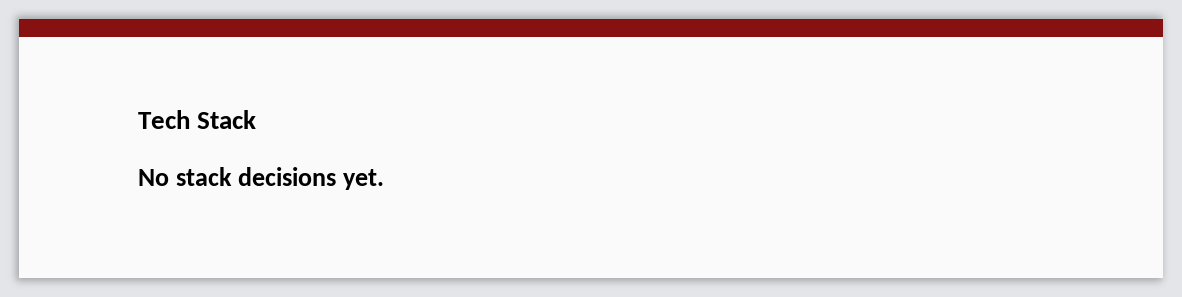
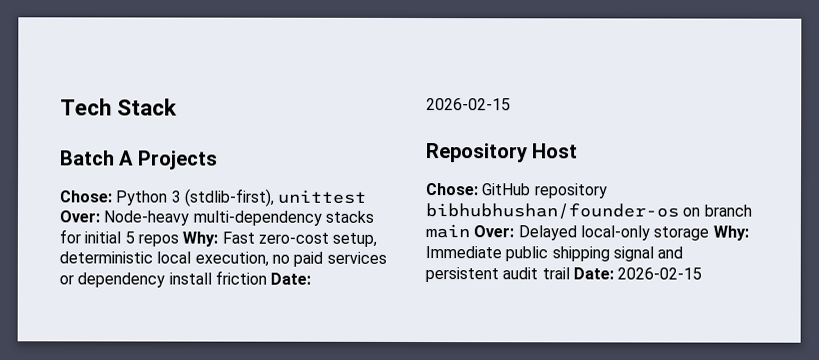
- No stack decisions yet.
+ Batch A Projects
+ Chose: Python 3 (stdlib-first), unittest Over: Node-heavy multi-dependency stacks for initial 5 repos Why: Fast zero-cost setup, deterministic local execution, no paid services or dependency install friction Date: 2026-02-15
+ Repository Host
+ Chose: GitHub repository bibhubhushan/founder-os on branch main Over: Delayed local-only storage Why: Immediate public shipping signal and persistent audit trail Date: 2026-02-15

